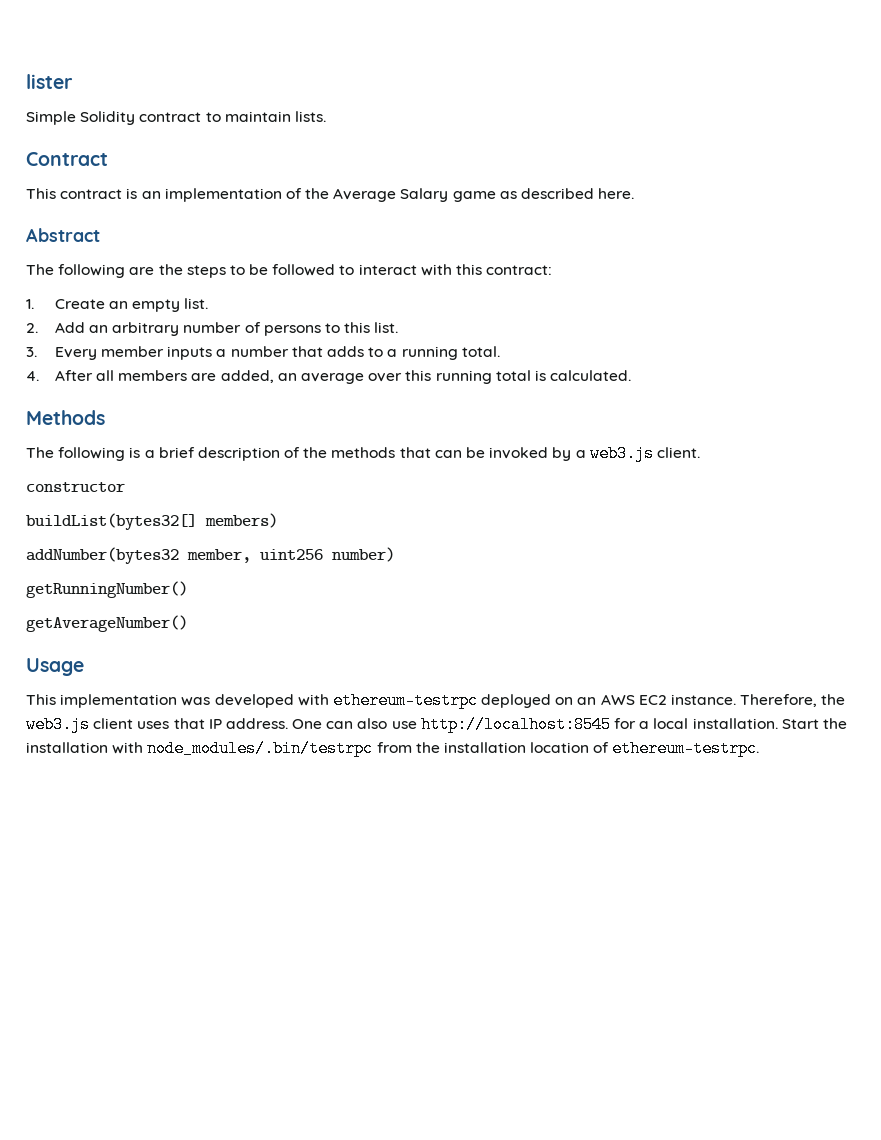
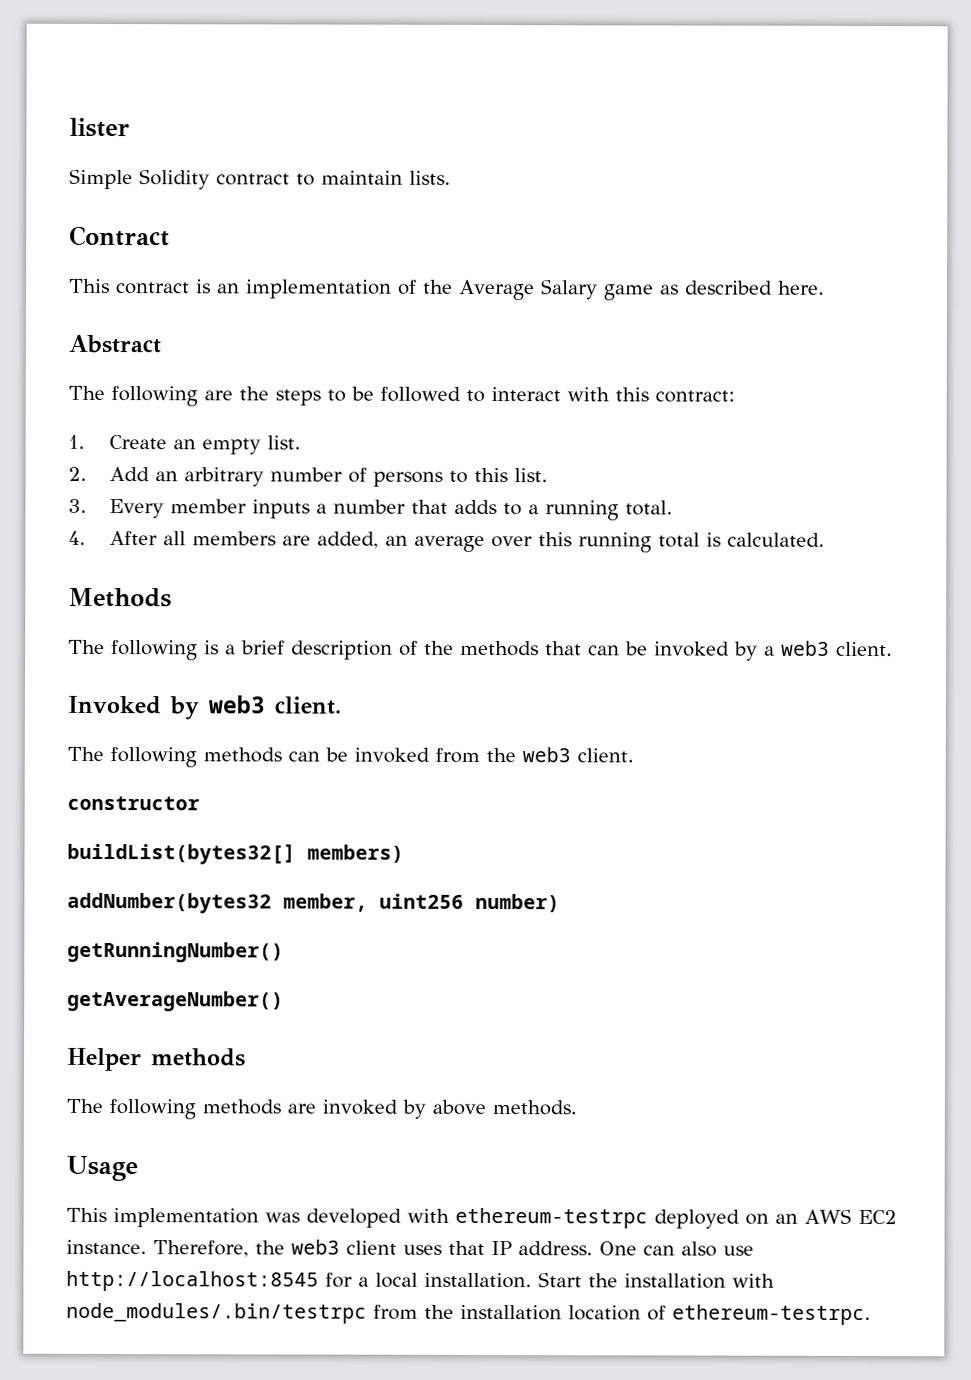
- The following is a brief description of the methods that can be invoked by a web3.js client.
+ The following is a brief description of the methods that can be invoked by a web3 client.
+ Invoked by web3 client.
+ The following methods can be invoked from the web3 client.
+ Helper methods
+ The following methods are invoked by above methods.
- Therefore, the web3.js client uses that IP address.
+ Therefore, the web3 client uses that IP address.

